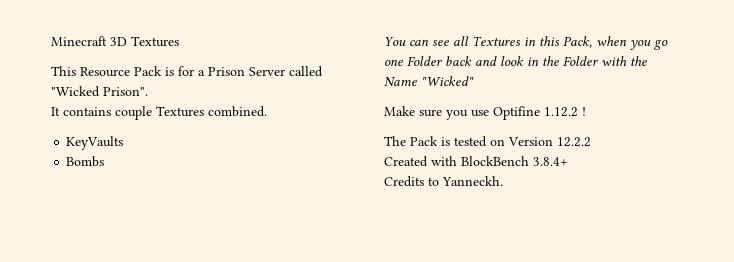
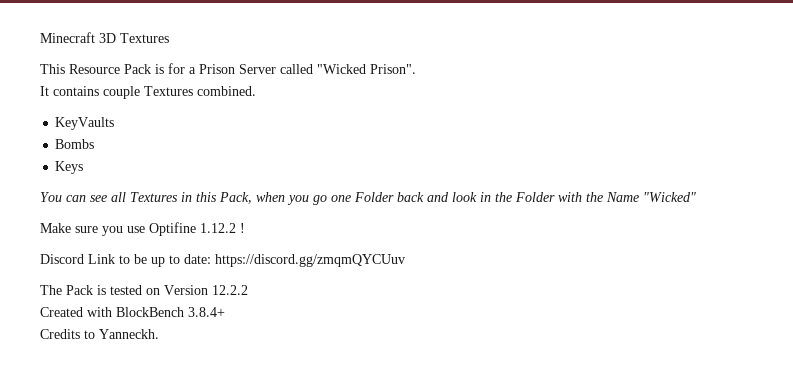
+ Keys
+ Discord Link to be up to date: https://discord.gg/zmqmQYCUuv

